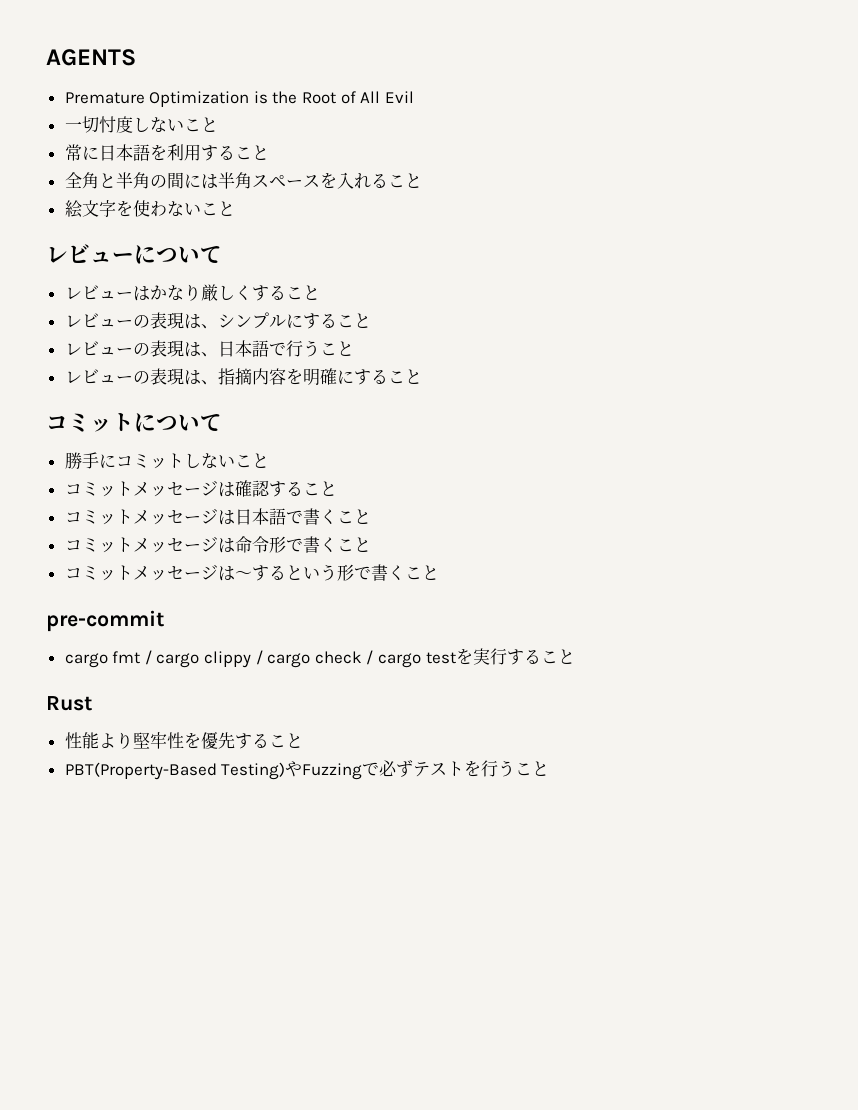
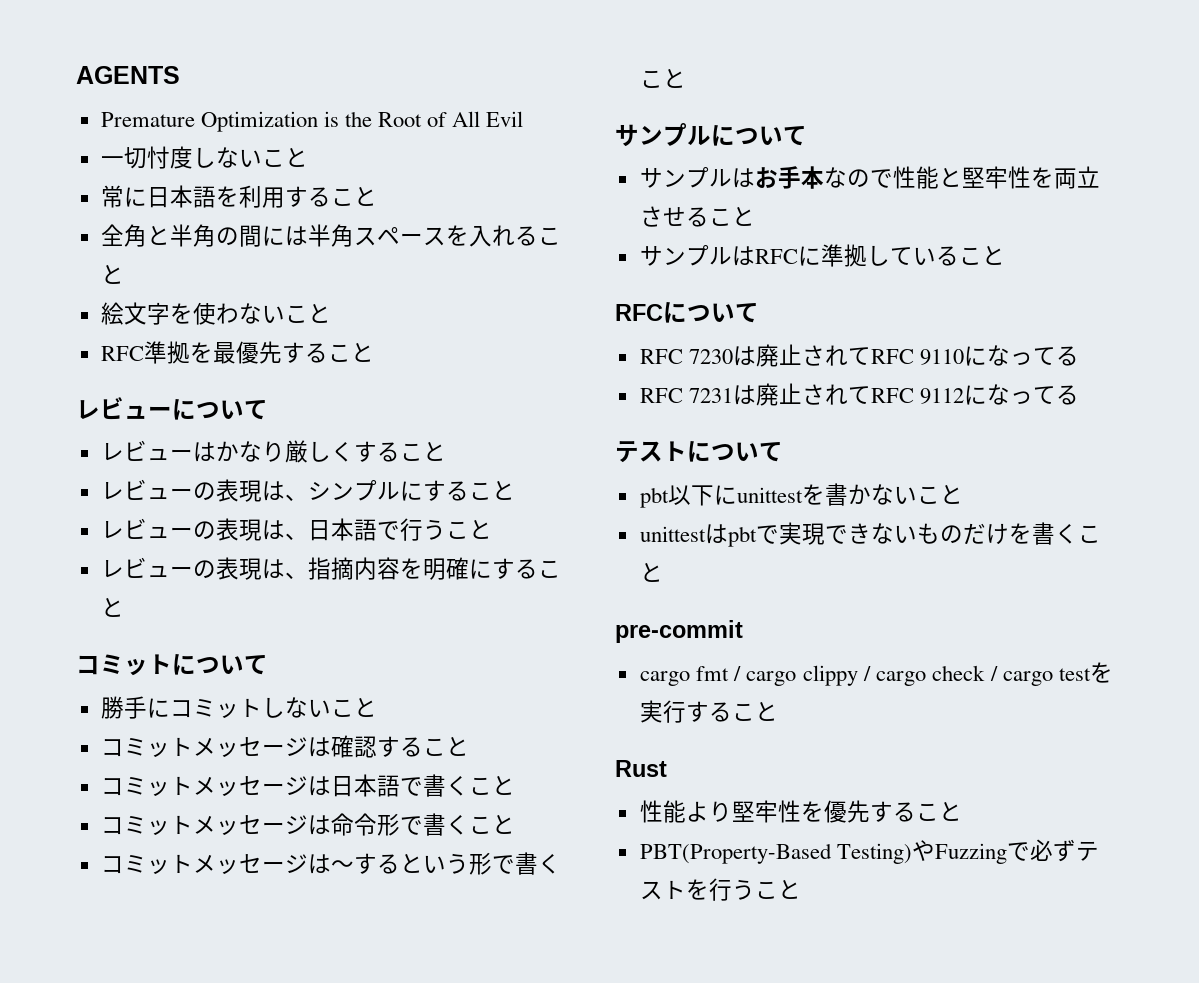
+ RFC準拠を最優先すること
+ サンプルについて
+ サンプルはお手本なので性能と堅牢性を両立させること
+ サンプルはRFCに準拠していること
+ RFCについて
+ RFC 7230は廃止されてRFC 9110になってる
+ RFC 7231は廃止されてRFC 9112になってる
+ テストについて
+ pbt以下にunittestを書かないこと
+ unittestはpbtで実現できないものだけを書くこと

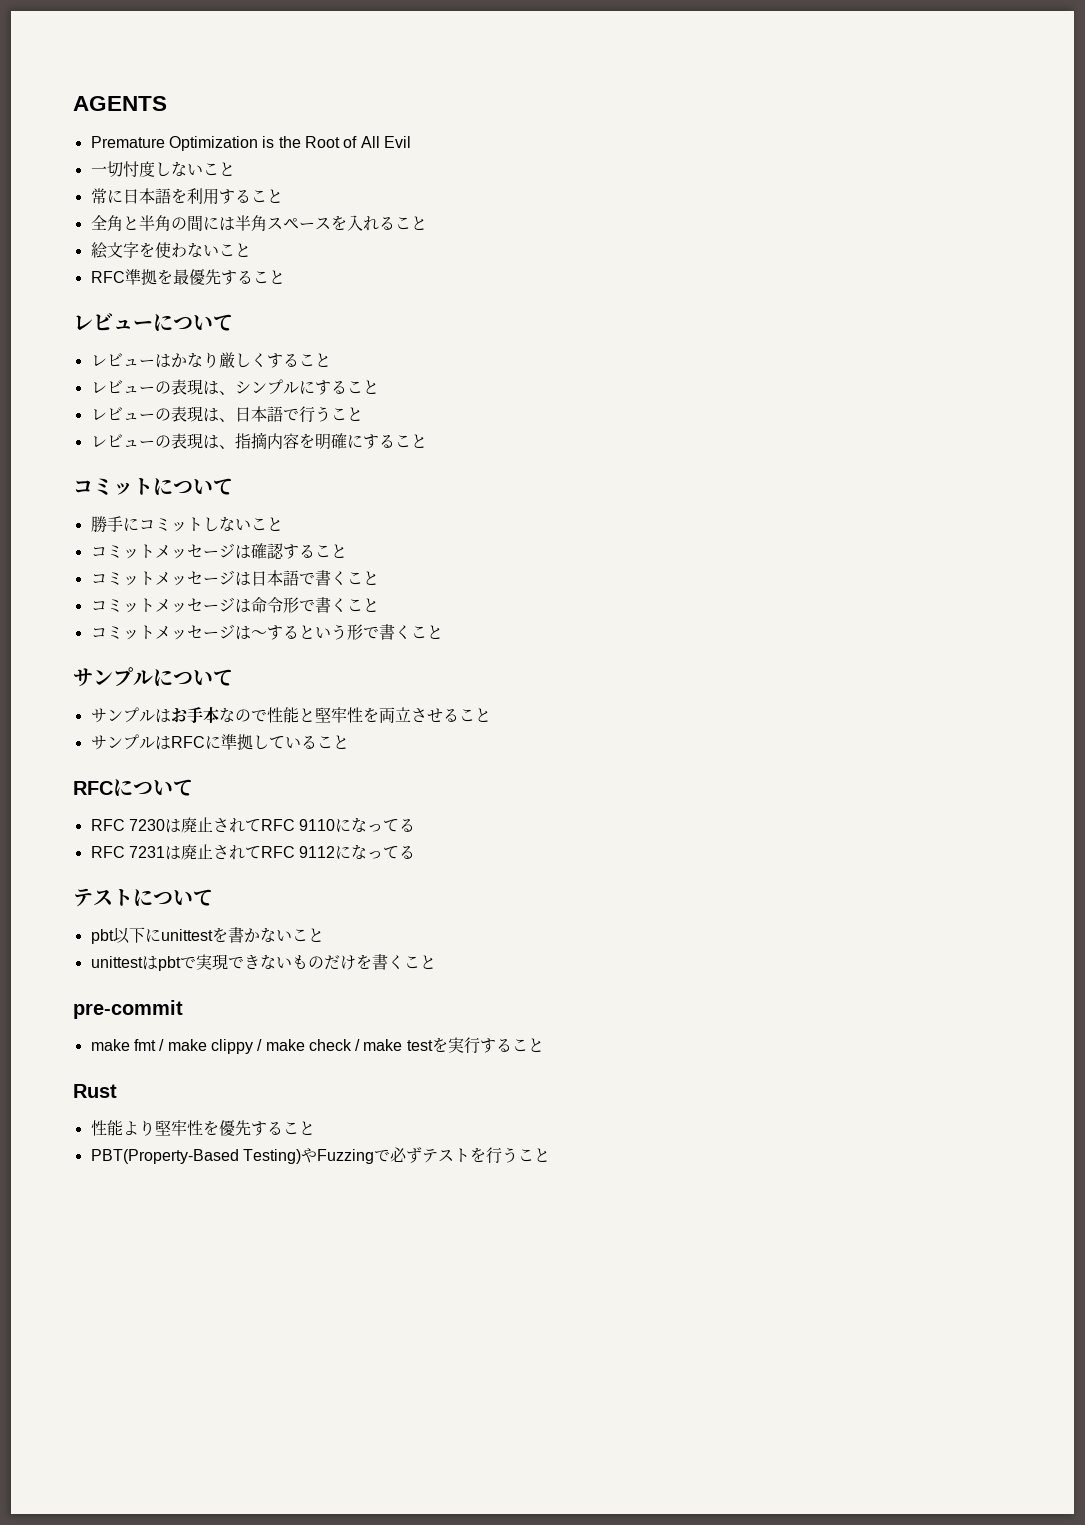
- cargo fmt / cargo clippy / cargo check / cargo testを実行すること
+ make fmt / make clippy / make check / make testを実行すること

